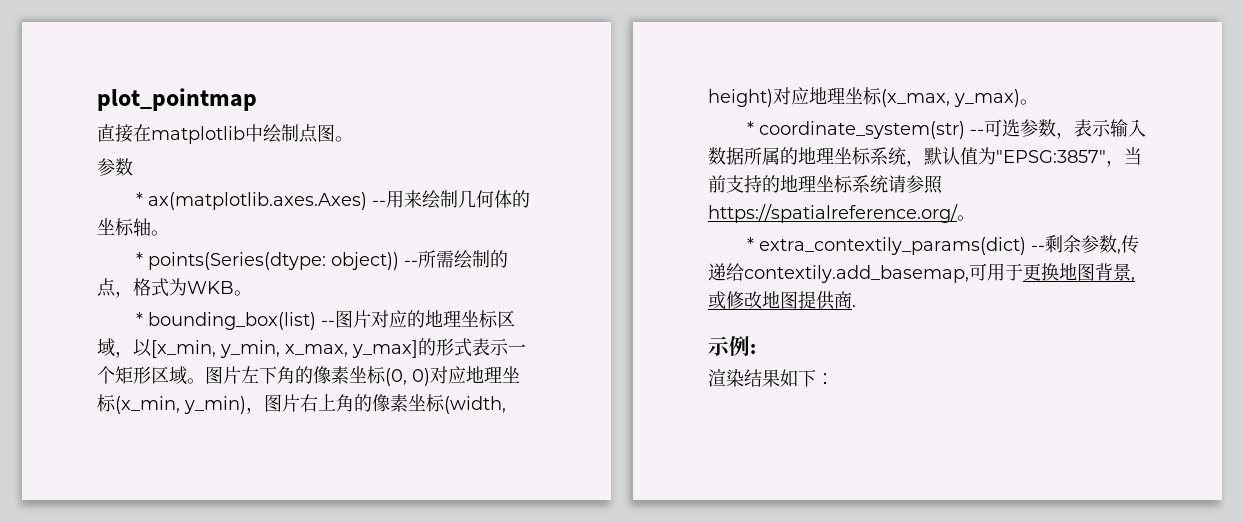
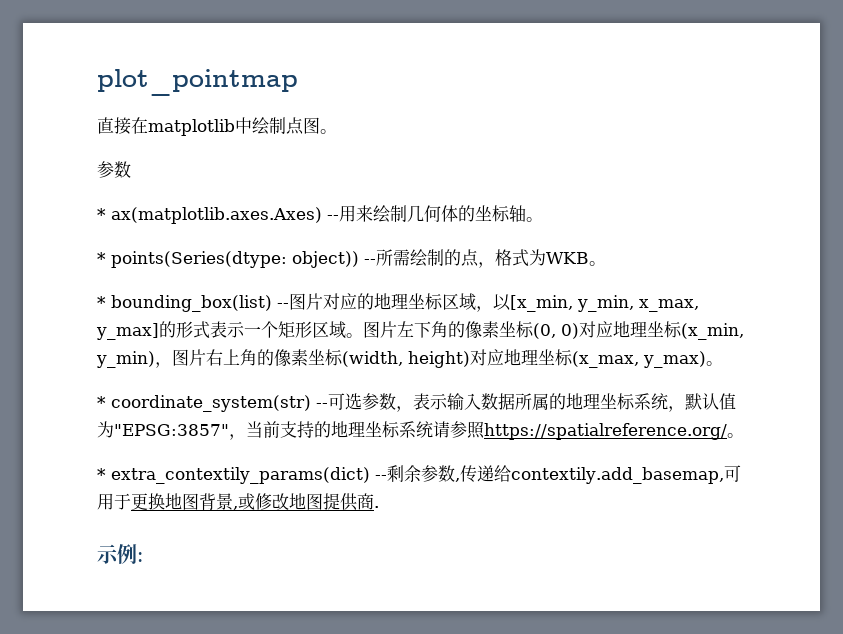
- 渲染结果如下：

